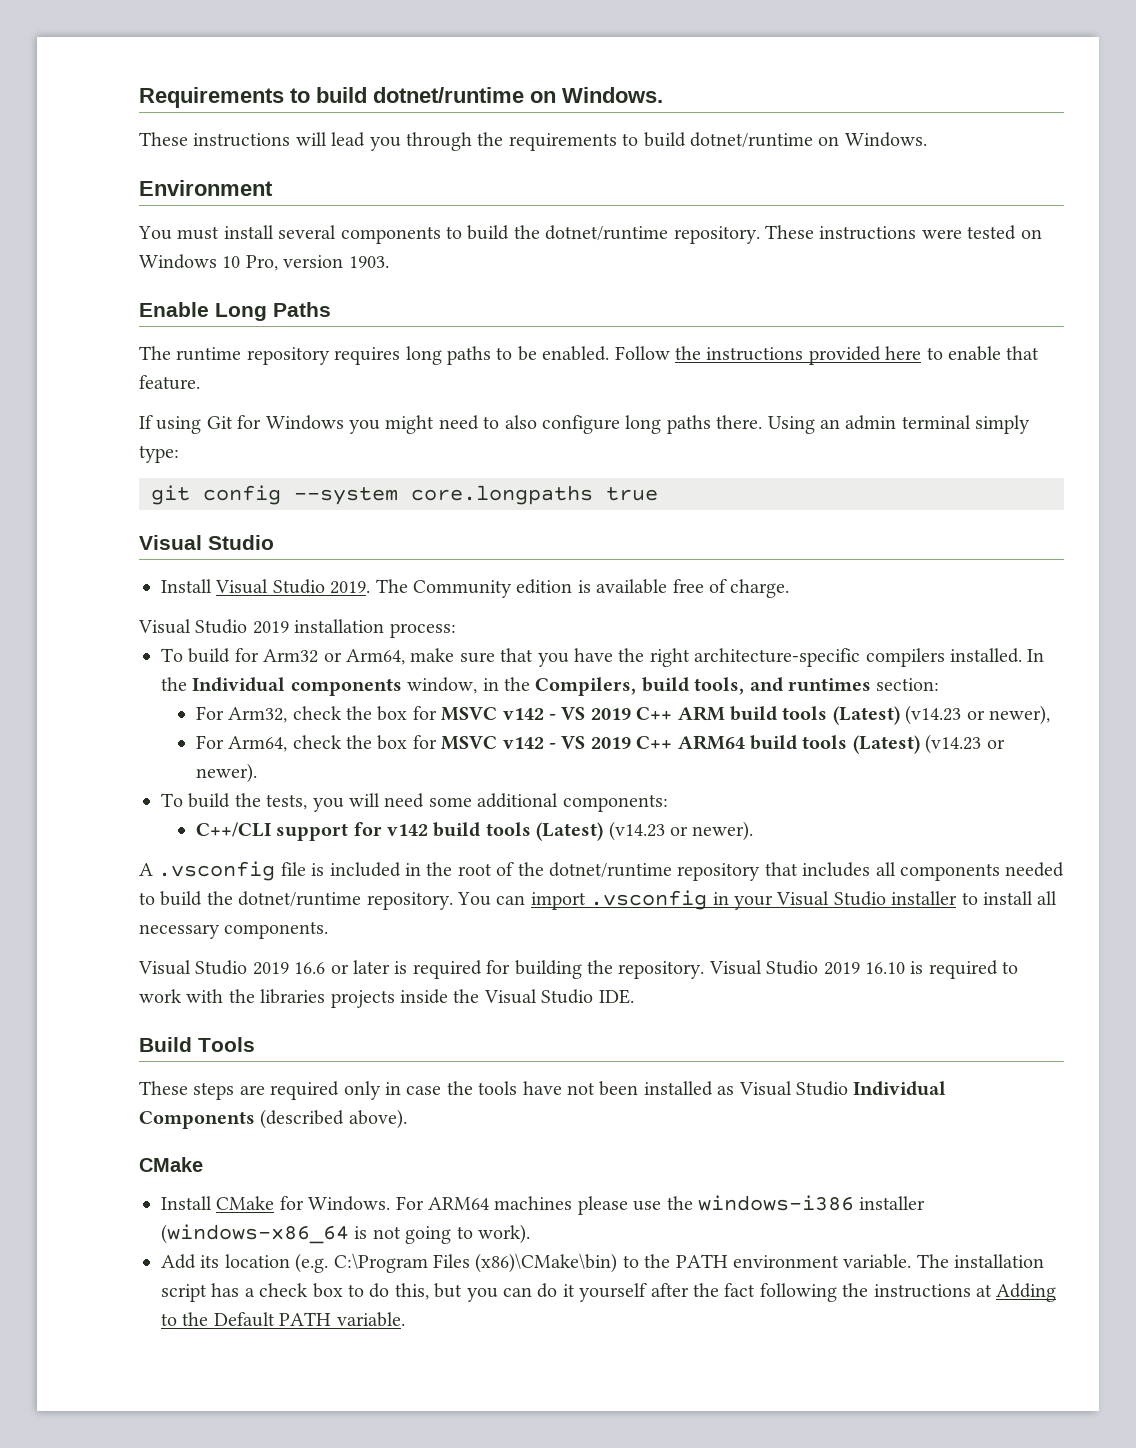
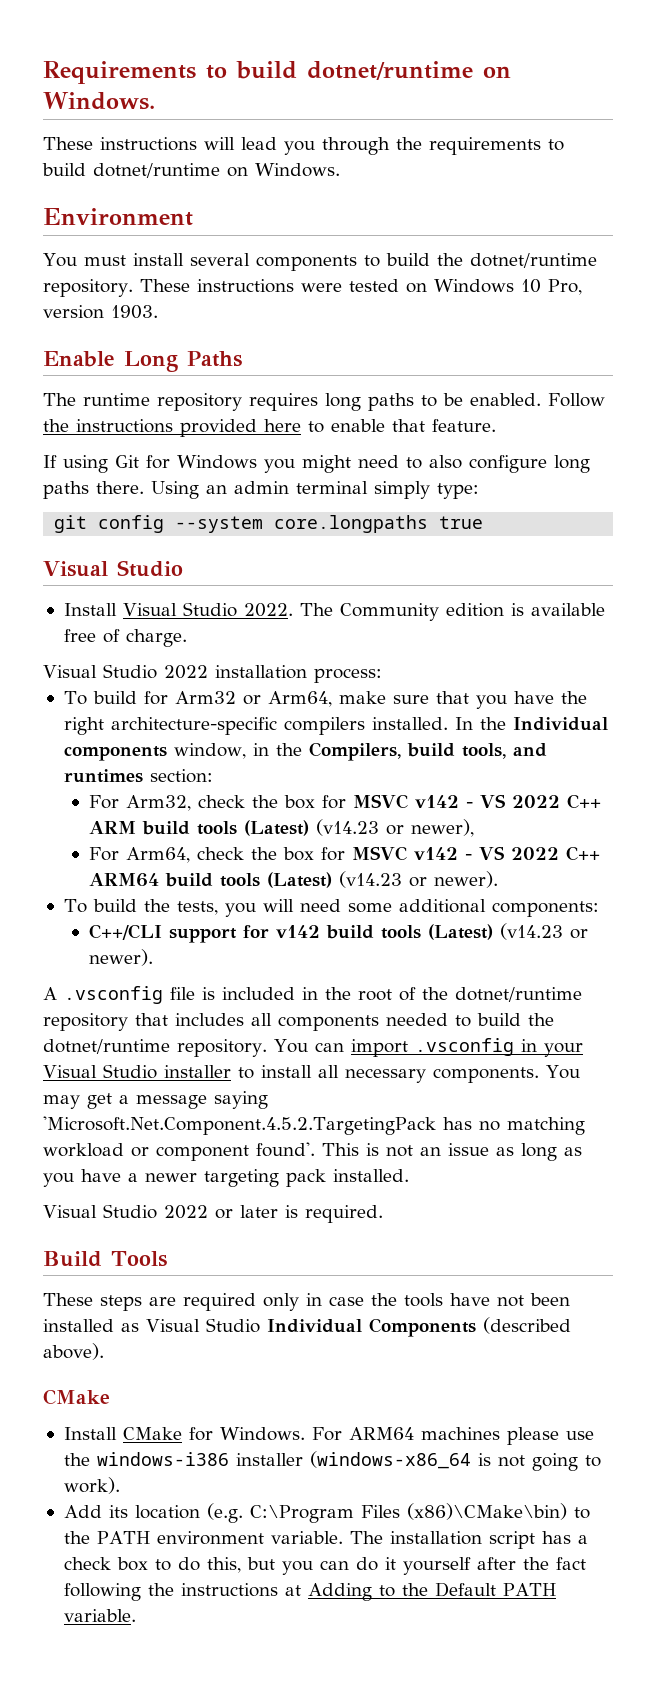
- Install Visual Studio 2019.
+ Install Visual Studio 2022.
- Visual Studio 2019 installation process:
+ Visual Studio 2022 installation process:
- For Arm32, check the box for MSVC v142 - VS 2019 C++ ARM build tools (Latest) (v14.23 or newer),
+ For Arm32, check the box for MSVC v142 - VS 2022 C++ ARM build tools (Latest) (v14.23 or newer),
- For Arm64, check the box for MSVC v142 - VS 2019 C++ ARM64 build tools (Latest) (v14.23 or newer).
+ For Arm64, check the box for MSVC v142 - VS 2022 C++ ARM64 build tools (Latest) (v14.23 or newer).
- You can import .vsconfig in your Visual Studio installer to install all necessary components.
- Visual Studio 2019 16.6 or later is required for building the repository. Visual Studio 2019 16.10 is required to work with the libraries projects inside the Visual Studio IDE.
+ You can import .vsconfig in your Visual Studio installer to install all necessary components. You may get a message saying 'Microsoft.Net.Component.4.5.2.TargetingPack has no matching workload or component found'. This is not an issue as long as you have a newer targeting pack installed.
+ Visual Studio 2022 or later is required.

